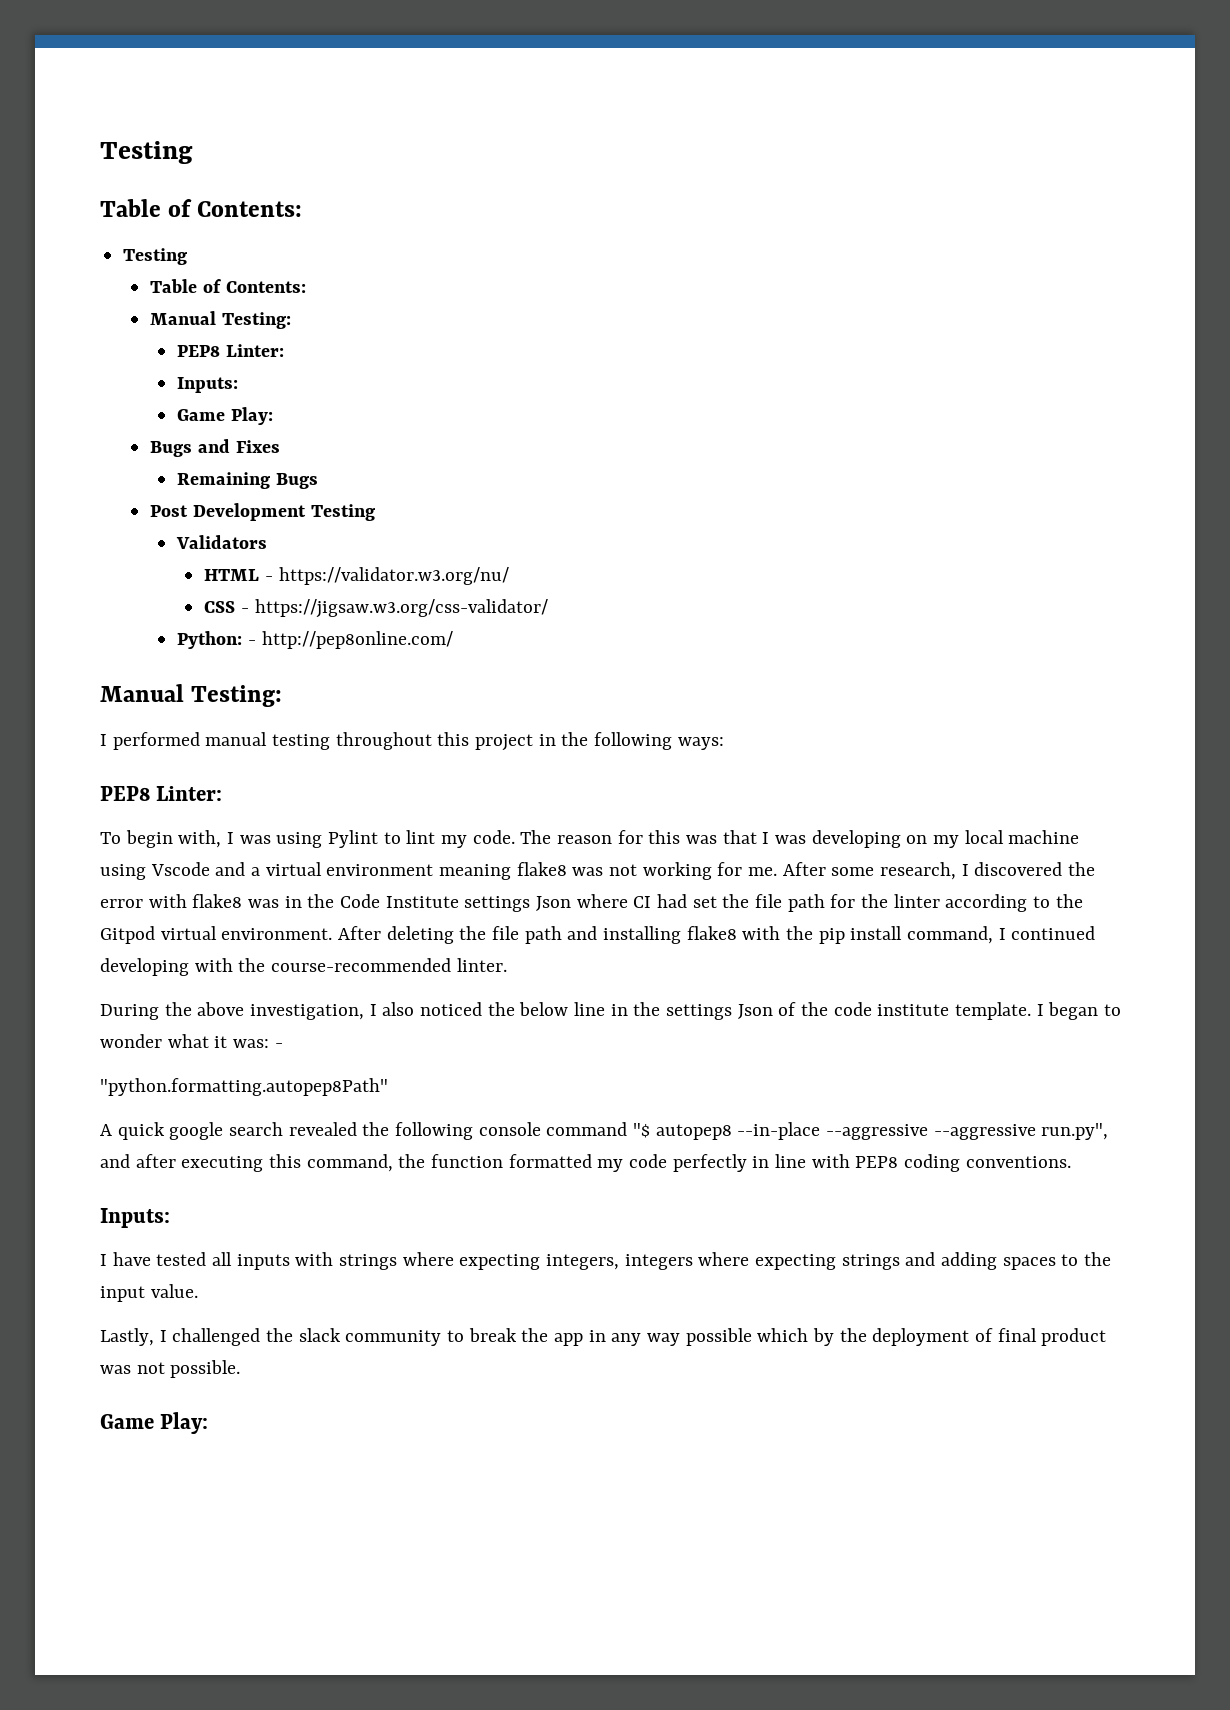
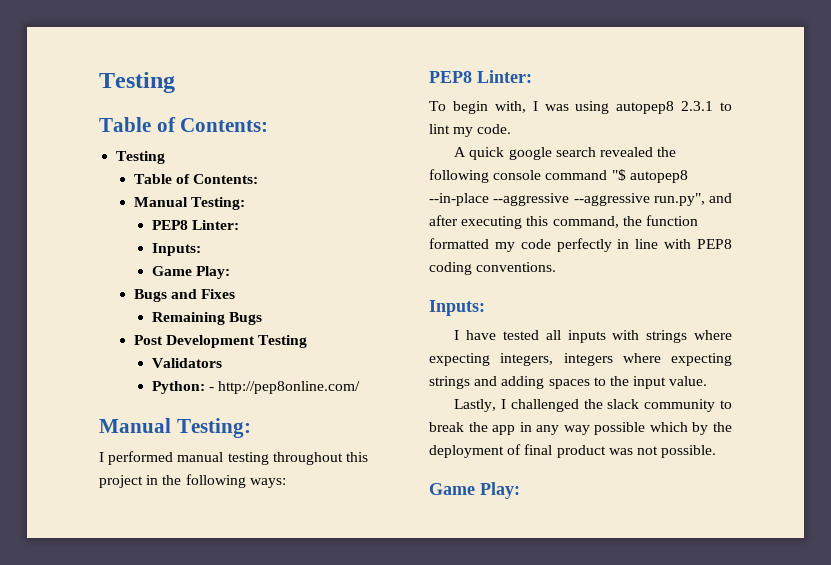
- HTML - https://validator.w3.org/nu/
- CSS - https://jigsaw.w3.org/css-validator/
- To begin with, I was using Pylint to lint my code. The reason for this was that I was developing on my local machine using Vscode and a virtual environment meaning flake8 was not working for me. After some research, I discovered the error with flake8 was in the Code Institute settings Json where CI had set the file path for the linter according to the Gitpod virtual environment. After deleting the file path and installing flake8 with the pip install command, I continued developing with the course-recommended linter.
- During the above investigation, I also noticed the below line in the settings Json of the code institute template. I began to wonder what it was: -
- "python.formatting.autopep8Path"
+ To begin with, I was using autopep8 2.3.1 to lint my code.

